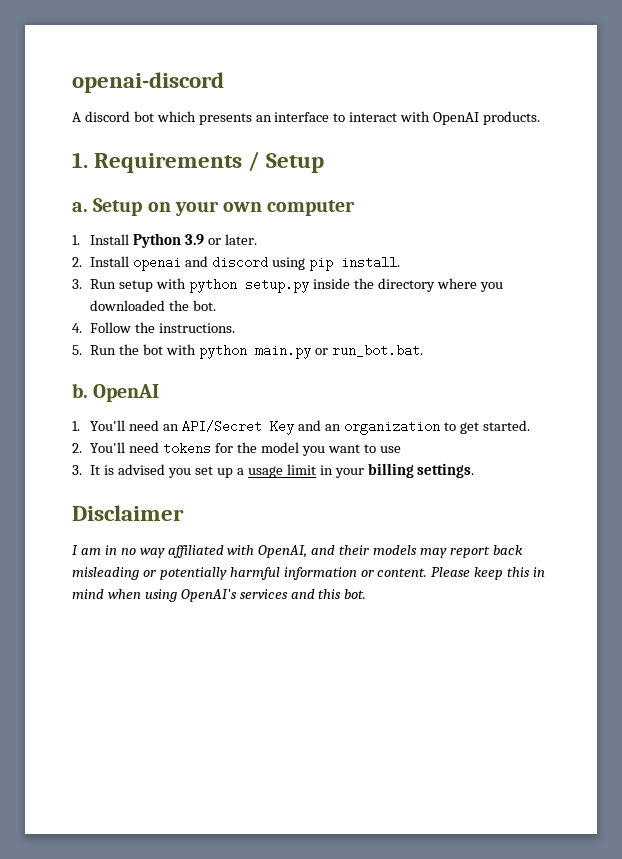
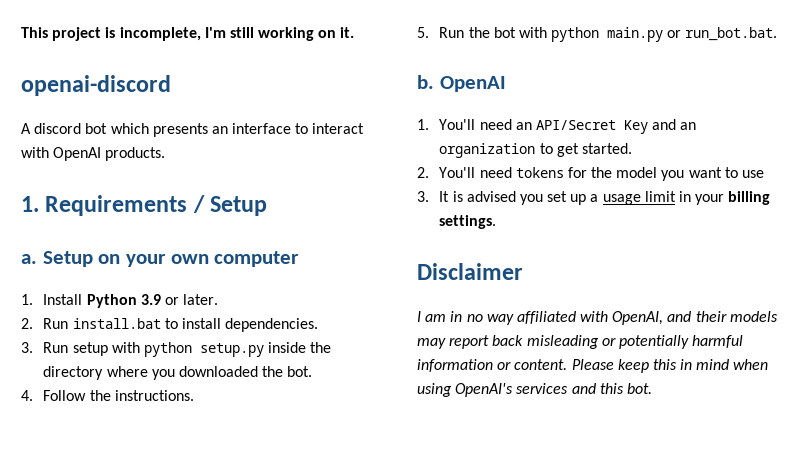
+ This project is incomplete, I'm still working on it.
- 2. Install openai and discord using pip install.
+ 2. Run install.bat to install dependencies.

